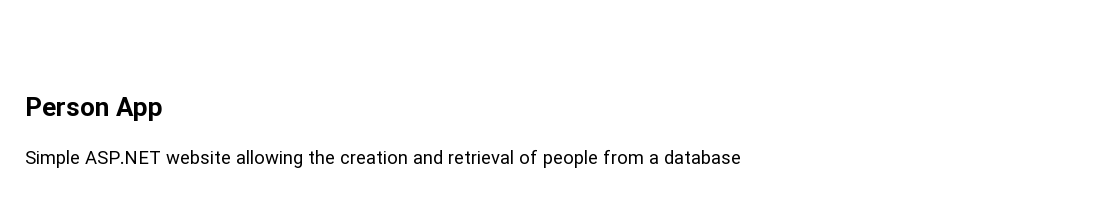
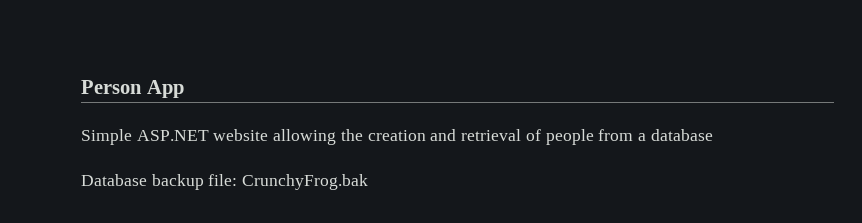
+ Database backup file: CrunchyFrog.bak

